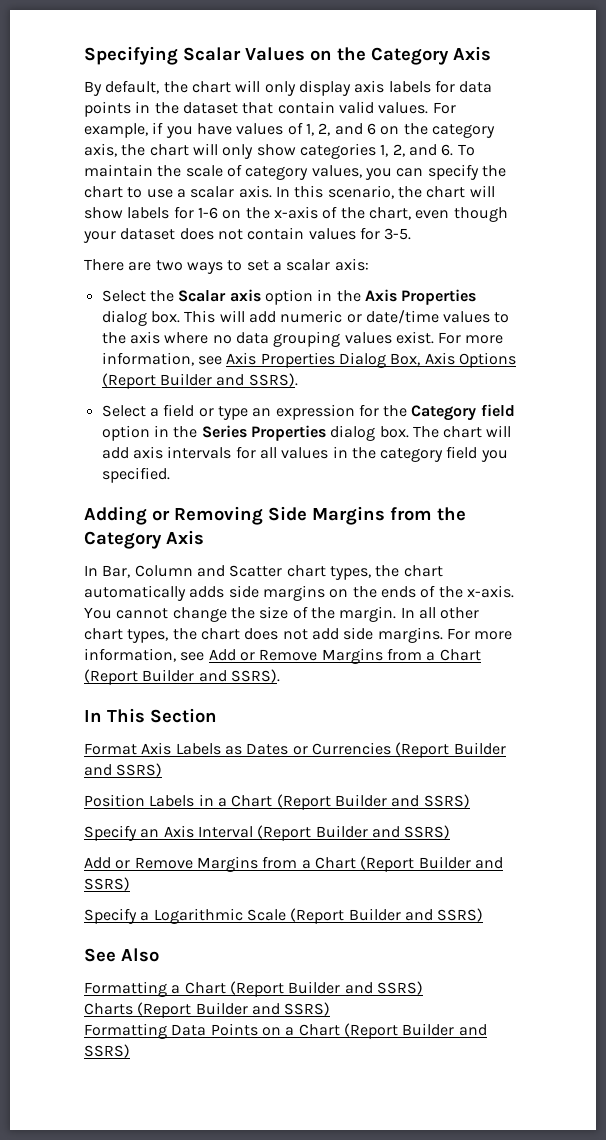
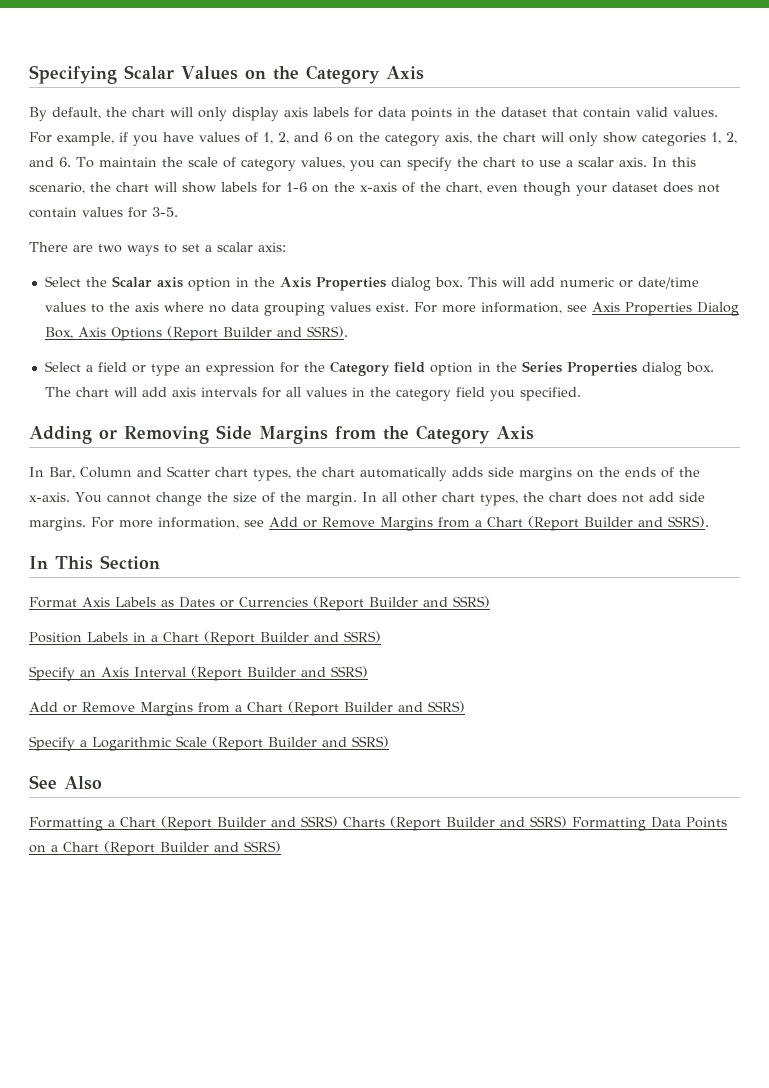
- Formatting a Chart (Report Builder and SSRS)
- Charts (Report Builder and SSRS)
- Formatting Data Points on a Chart (Report Builder and SSRS)
+ Formatting a Chart (Report Builder and SSRS) Charts (Report Builder and SSRS) Formatting Data Points on a Chart (Report Builder and SSRS)

